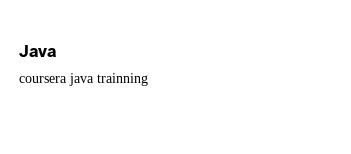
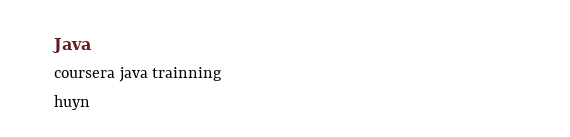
+ huyn

